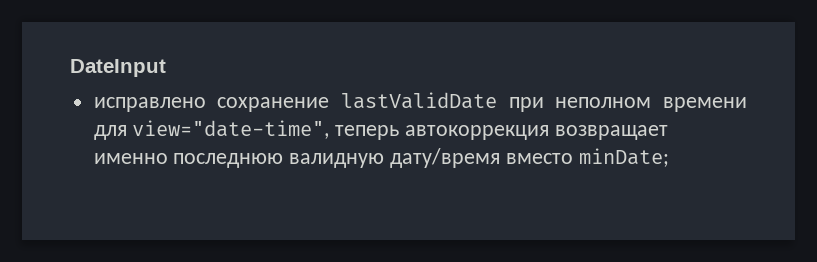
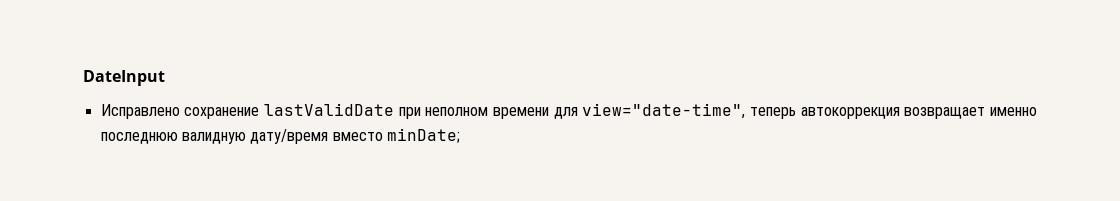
- исправлено сохранение lastValidDate при неполном времени для view="date-time", теперь автокоррекция возвращает именно последнюю валидную дату/время вместо minDate;
+ Исправлено сохранение lastValidDate при неполном времени для view="date-time", теперь автокоррекция возвращает именно последнюю валидную дату/время вместо minDate;

